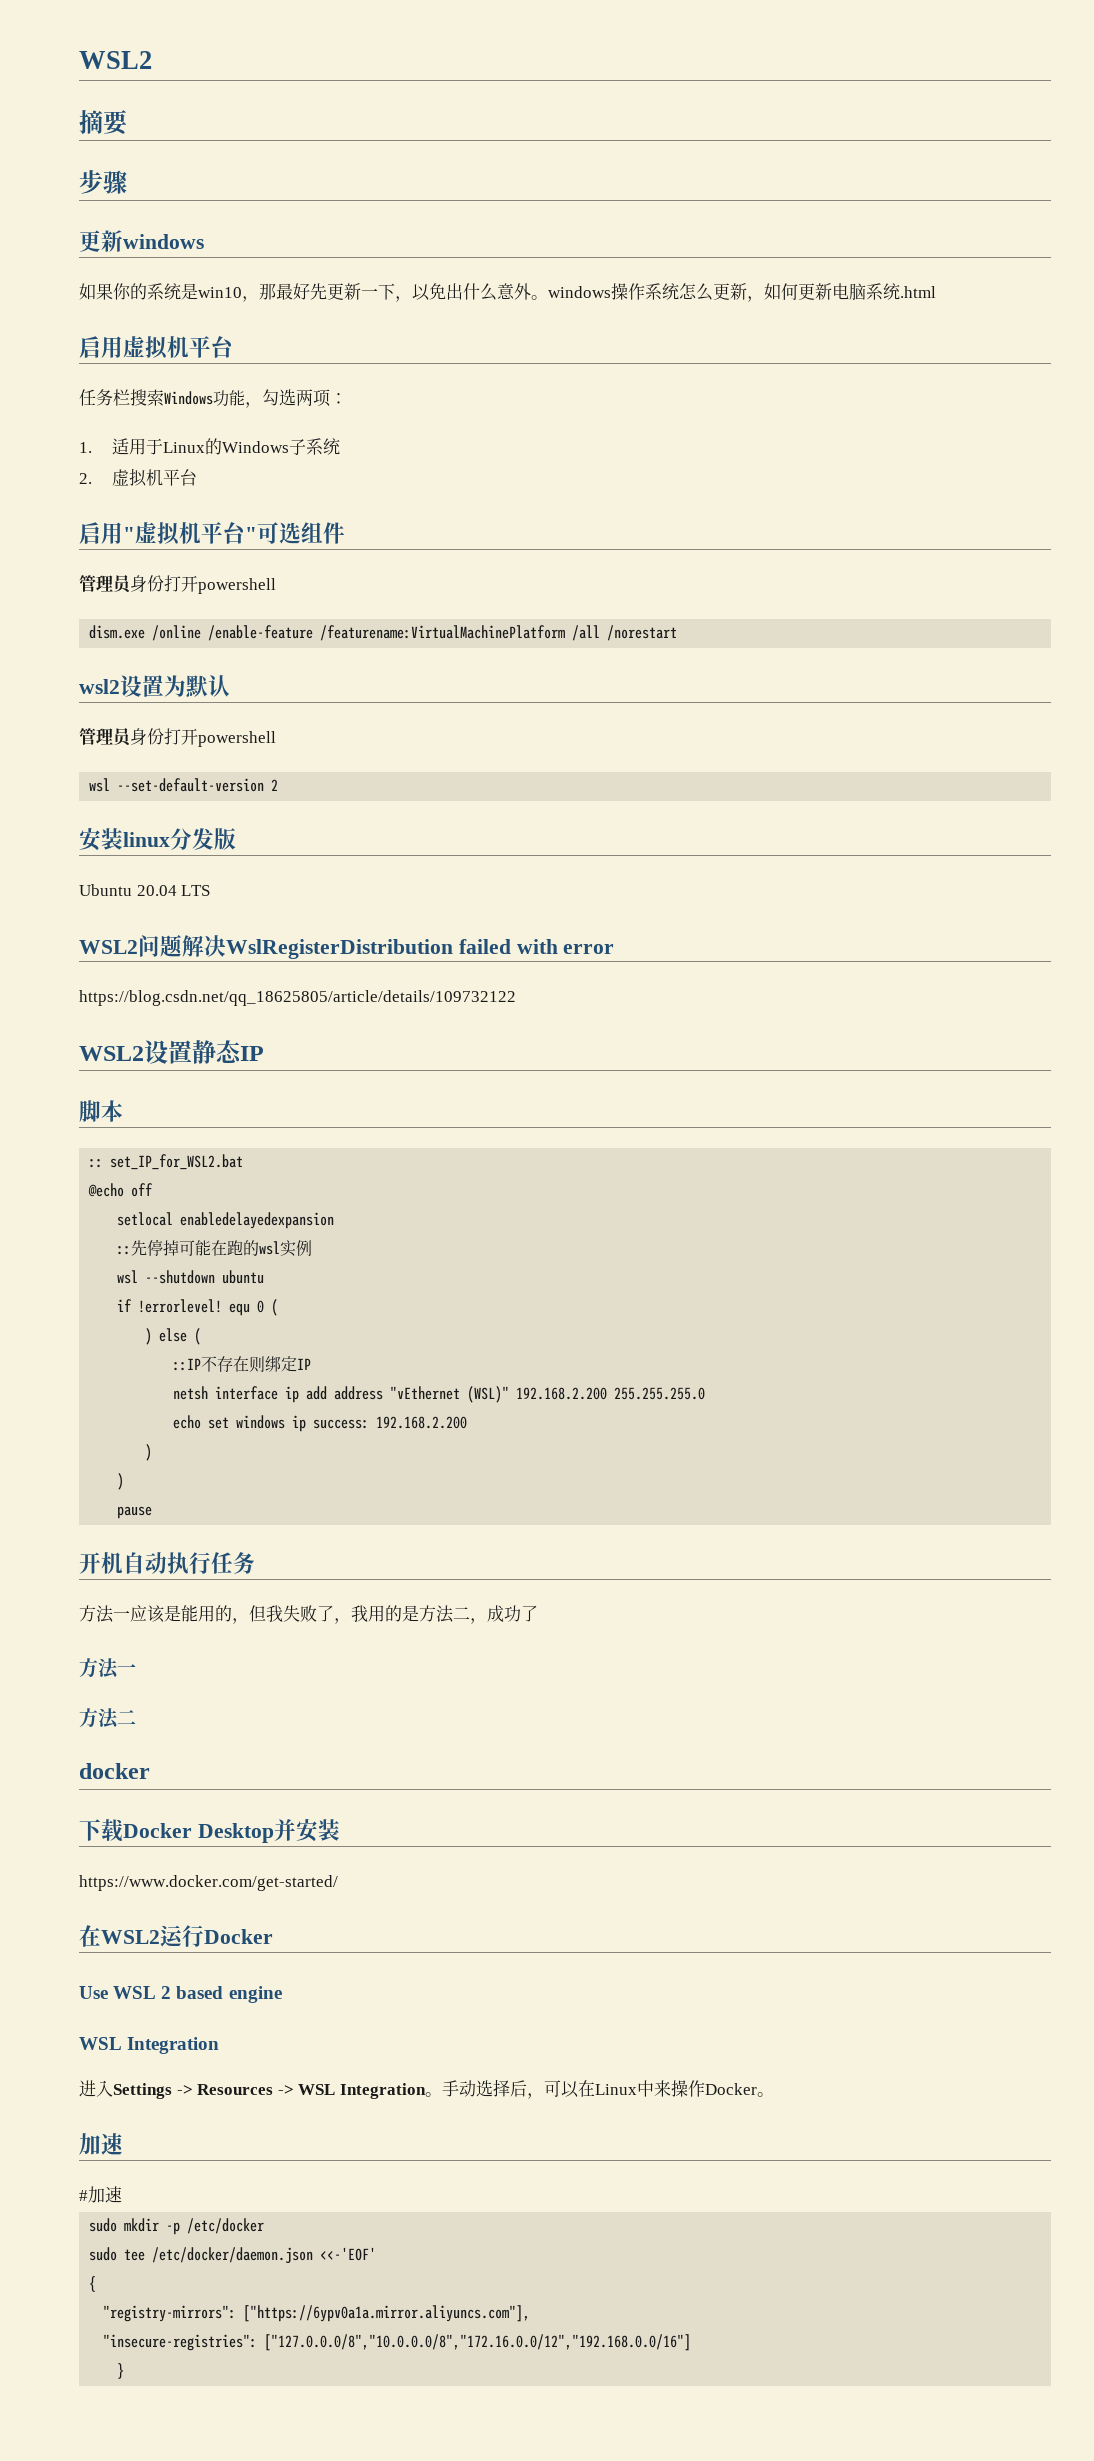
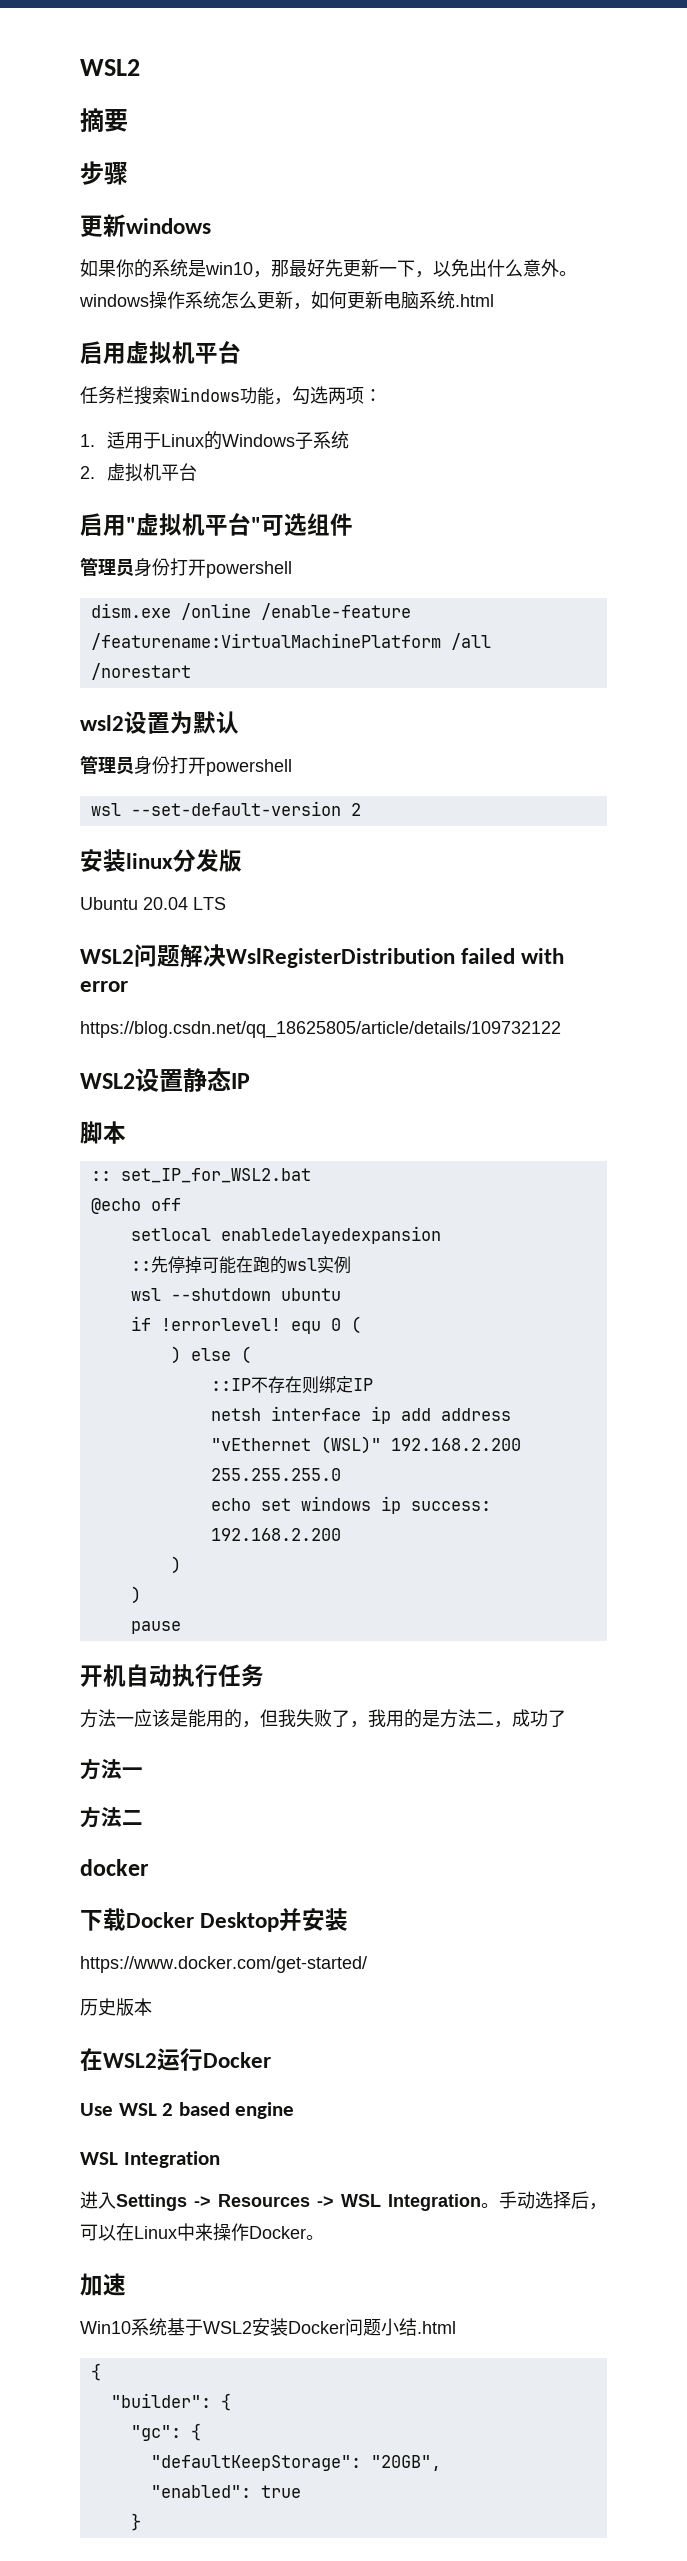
+ 历史版本
- #加速
- sudo mkdir -p /etc/docker
- sudo tee /etc/docker/daemon.json <<-'EOF'
+ Win10系统基于WSL2安装Docker问题小结.html
  {
- "registry-mirrors": ["https://6ypv0a1a.mirror.aliyuncs.com"],
- "insecure-registries": ["127.0.0.0/8","10.0.0.0/8","172.16.0.0/12","192.168.0.0/16"]
+ "builder": {
+ "gc": {
+ "defaultKeepStorage": "20GB",
+ "enabled": true

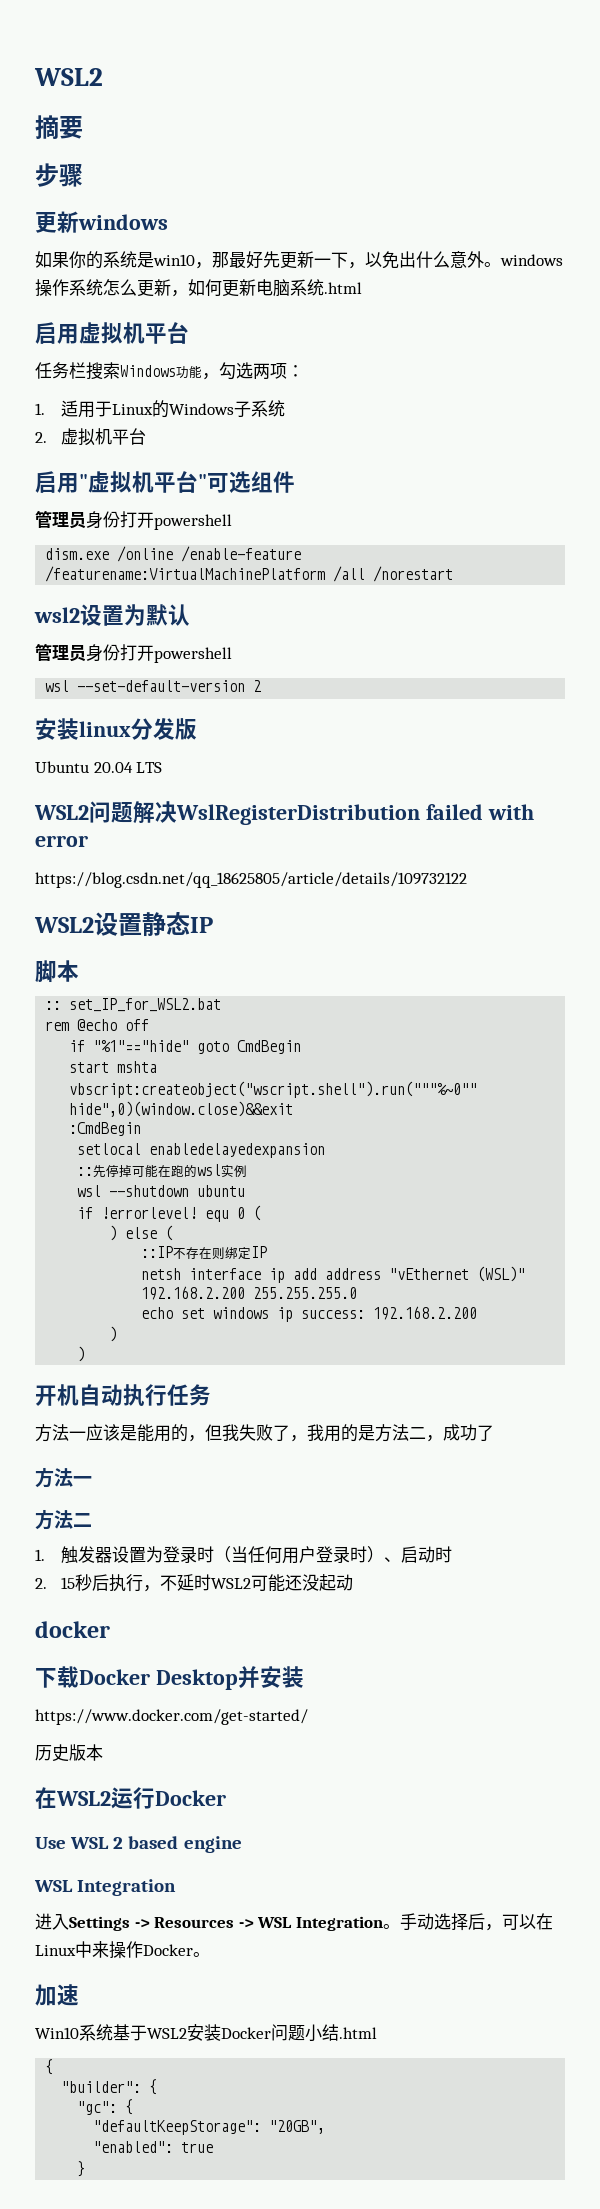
- @echo off
+ rem @echo off
+ if "%1"=="hide" goto CmdBegin
+ start mshta vbscript:createobject("wscript.shell").run("""%~0"" hide",0)(window.close)&&exit
+ :CmdBegin
- pause
+ 1.触发器设置为登录时（当任何用户登录时）、启动时
+ 2. 15秒后执行，不延时WSL2可能还没起动

